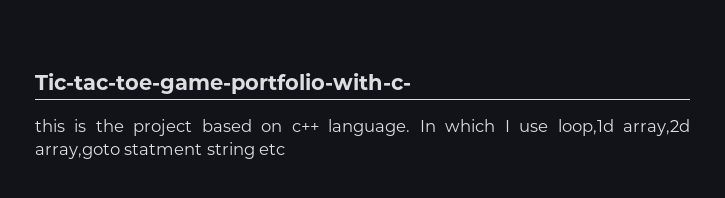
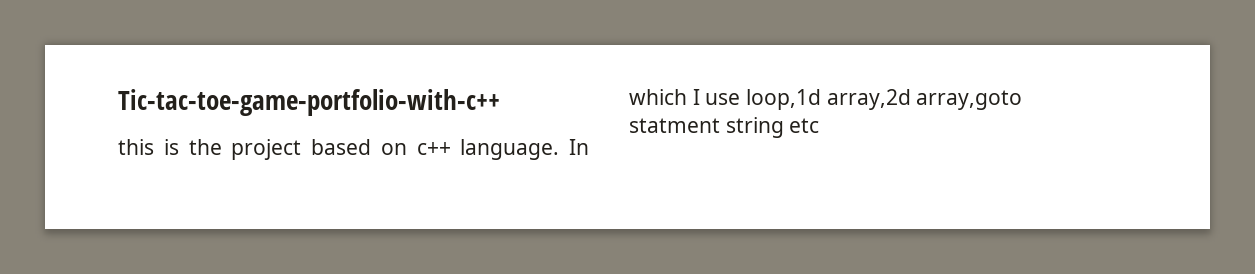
- Tic-tac-toe-game-portfolio-with-c-
+ Tic-tac-toe-game-portfolio-with-c++

